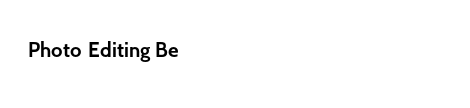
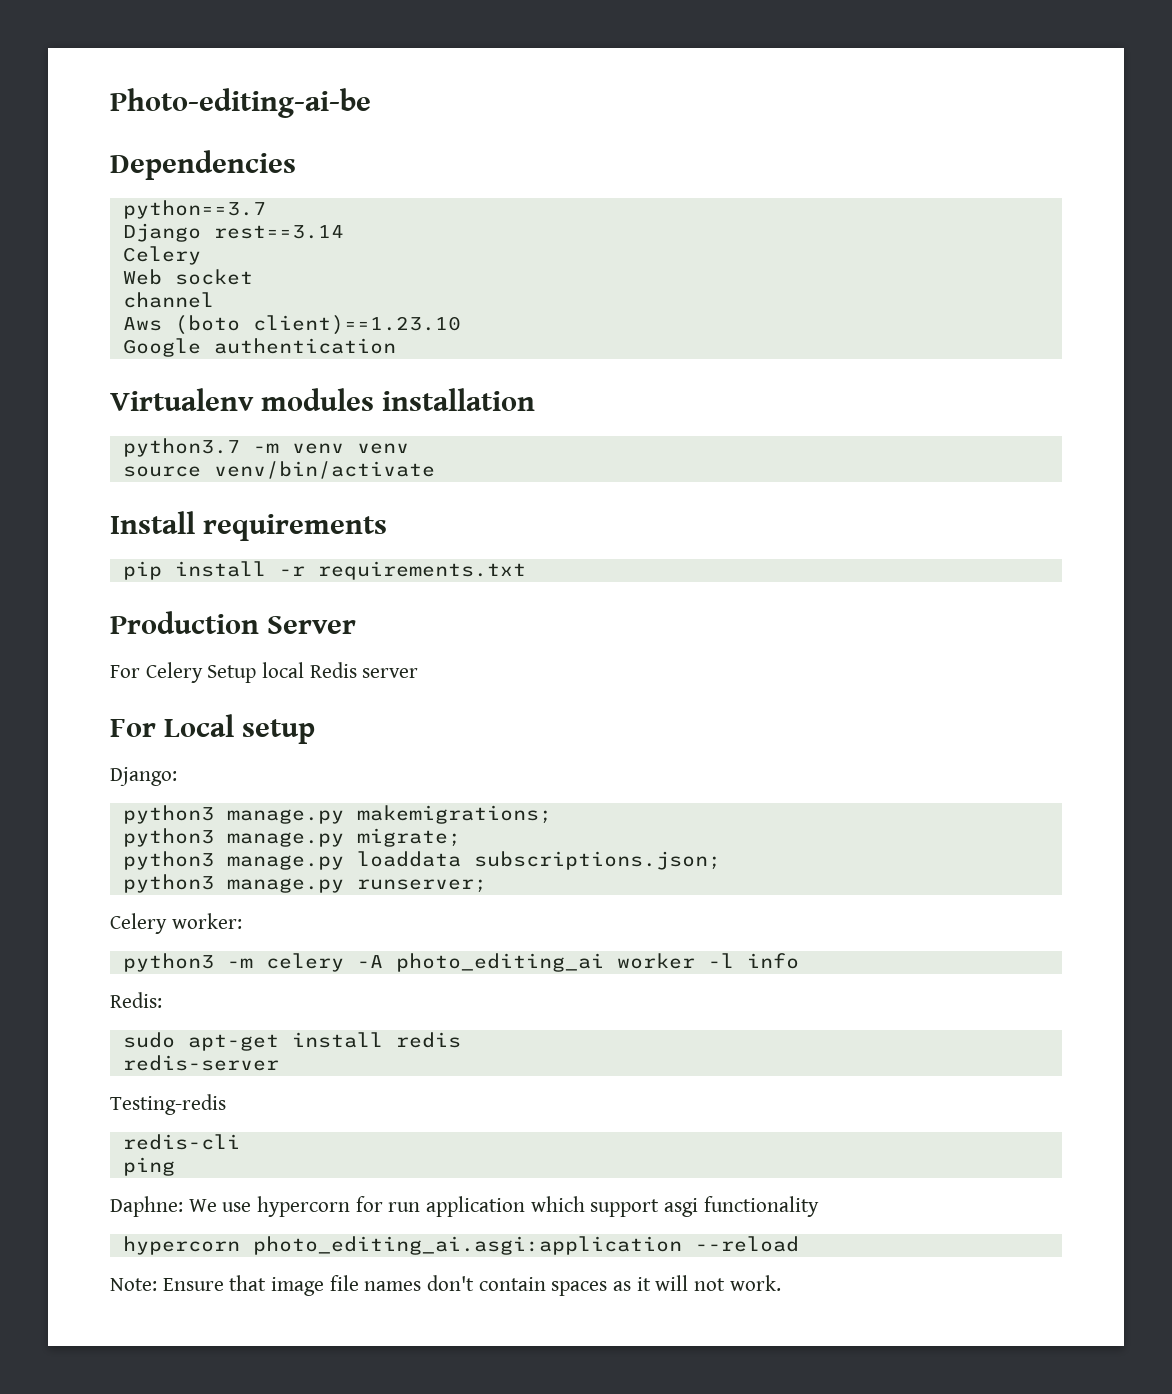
- Photo Editing Be
+ Photo-editing-ai-be
+ Dependencies
+ python==3.7
+ Django rest==3.14
+ Celery
+ Web socket
+ channel
+ Aws (boto client)==1.23.10
+ Google authentication
+ Virtualenv modules installation
+ python3.7 -m venv venv
+ source venv/bin/activate
+ Install requirements
+ pip install -r requirements.txt
+ Production Server
+ For Celery Setup local Redis server
+ For Local setup
+ Django:
+ python3 manage.py makemigrations;
+ python3 manage.py migrate;
+ python3 manage.py loaddata subscriptions.json;
+ python3 manage.py runserver;
+ Celery worker:
+ python3 -m celery -A photo_editing_ai worker -l info
+ Redis:
+ sudo apt-get install redis
+ redis-server
+ Testing-redis
+ redis-cli
+ ping
+ Daphne: We use hypercorn for run application which support asgi functionality
+ hypercorn photo_editing_ai.asgi:application --reload
+ Note: Ensure that image file names don't contain spaces as it will not work.

